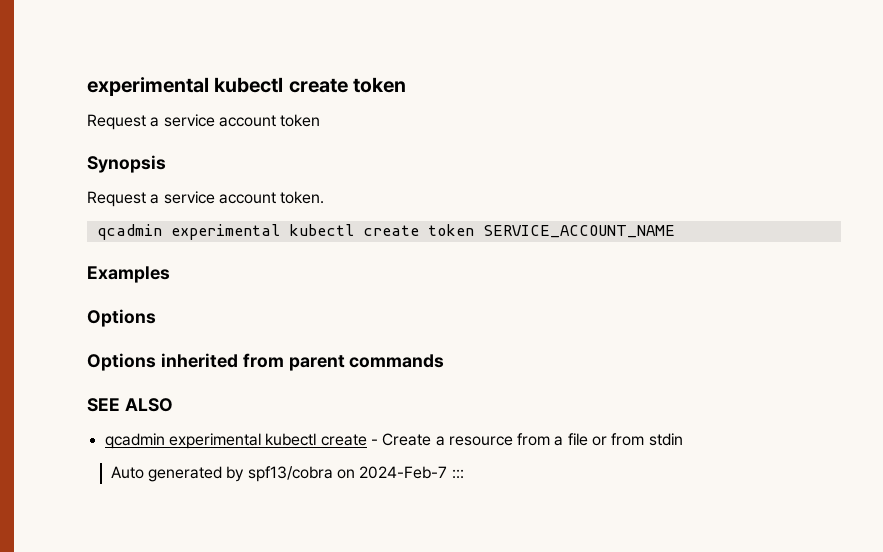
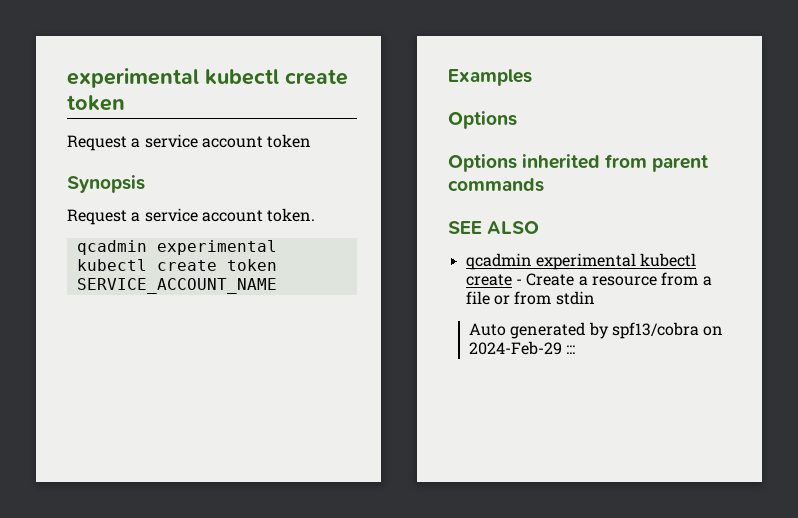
- Auto generated by spf13/cobra on 2024-Feb-7 :::
+ Auto generated by spf13/cobra on 2024-Feb-29 :::

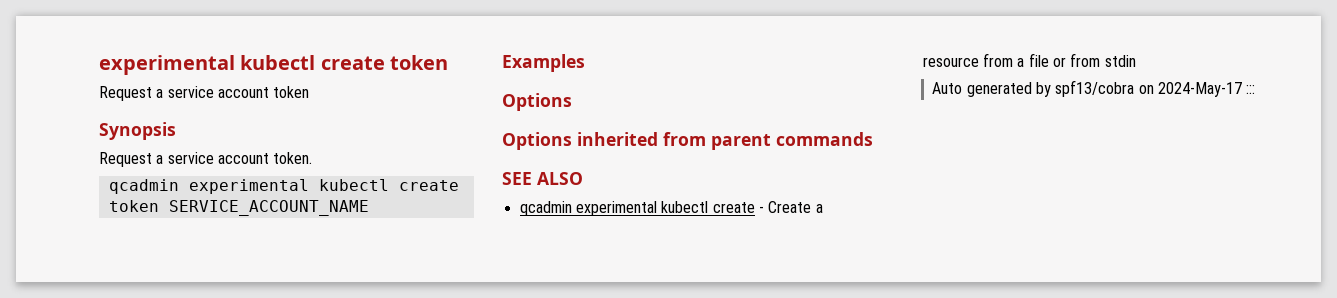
- Auto generated by spf13/cobra on 2024-Feb-29 :::
+ Auto generated by spf13/cobra on 2024-May-17 :::

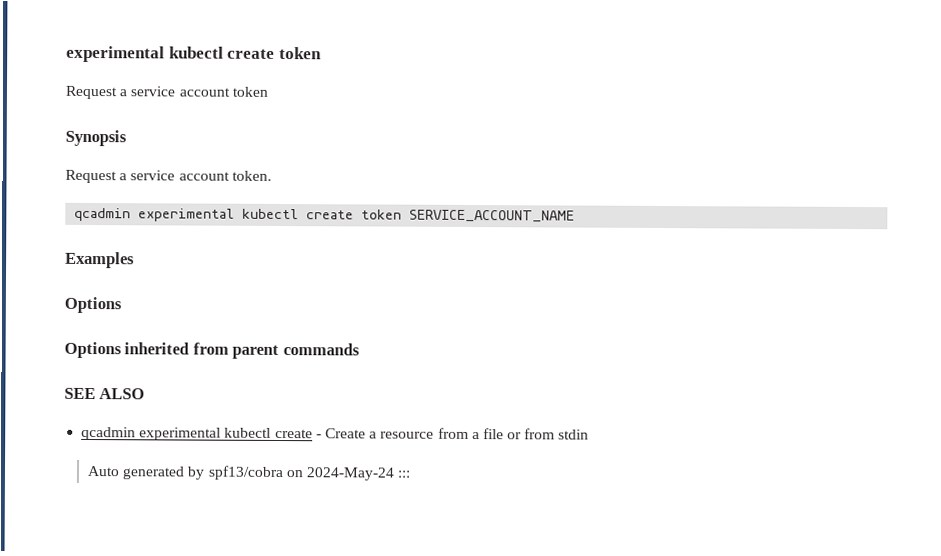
- Auto generated by spf13/cobra on 2024-May-17 :::
+ Auto generated by spf13/cobra on 2024-May-24 :::

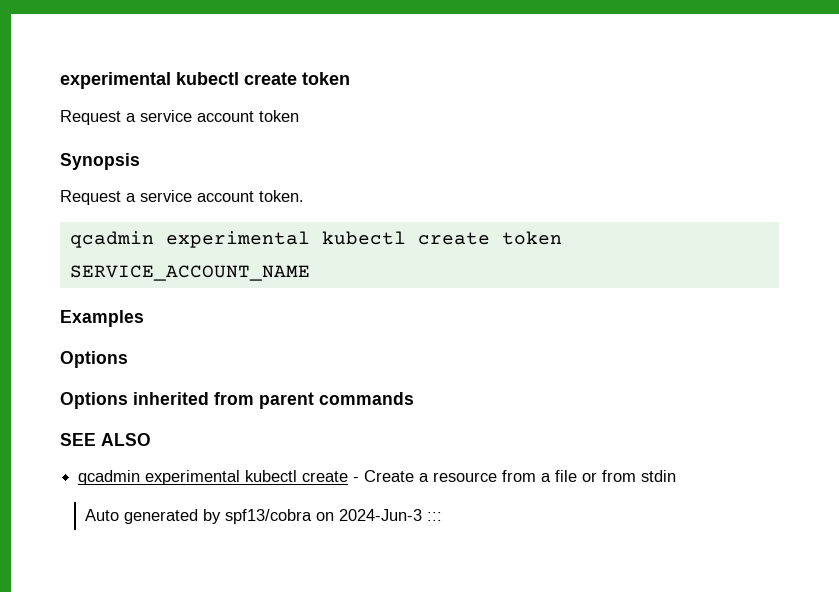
- Auto generated by spf13/cobra on 2024-May-24 :::
+ Auto generated by spf13/cobra on 2024-Jun-3 :::

